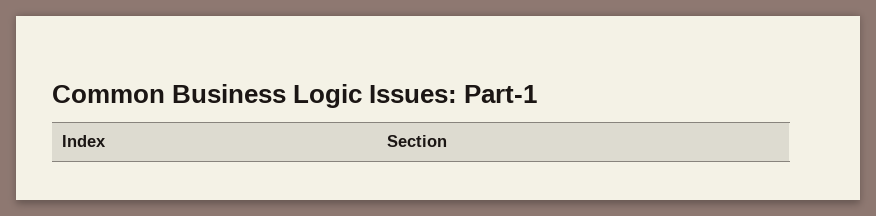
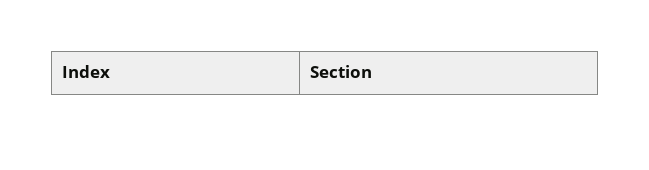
- Common Business Logic Issues: Part-1

